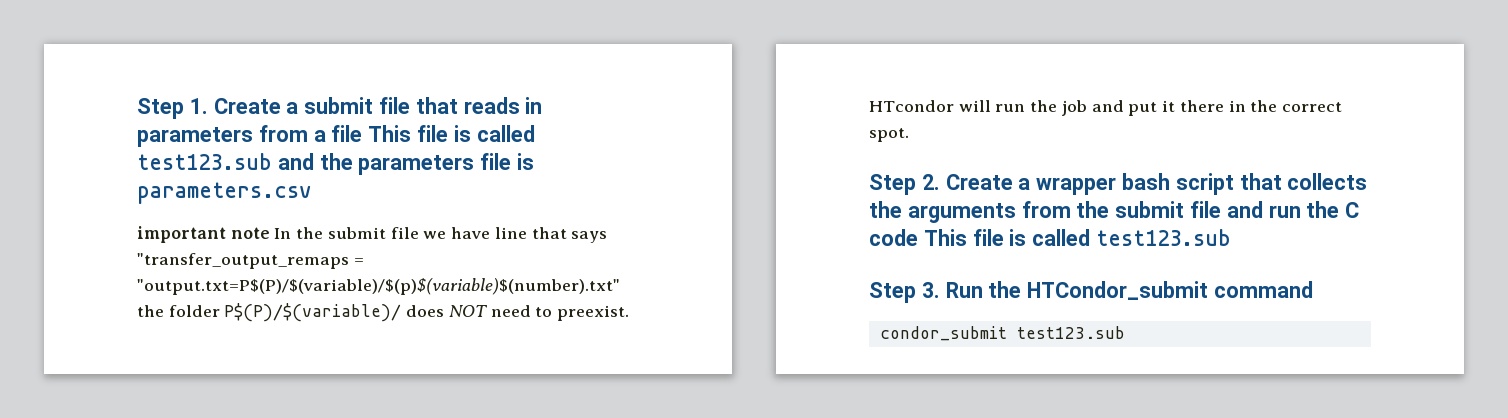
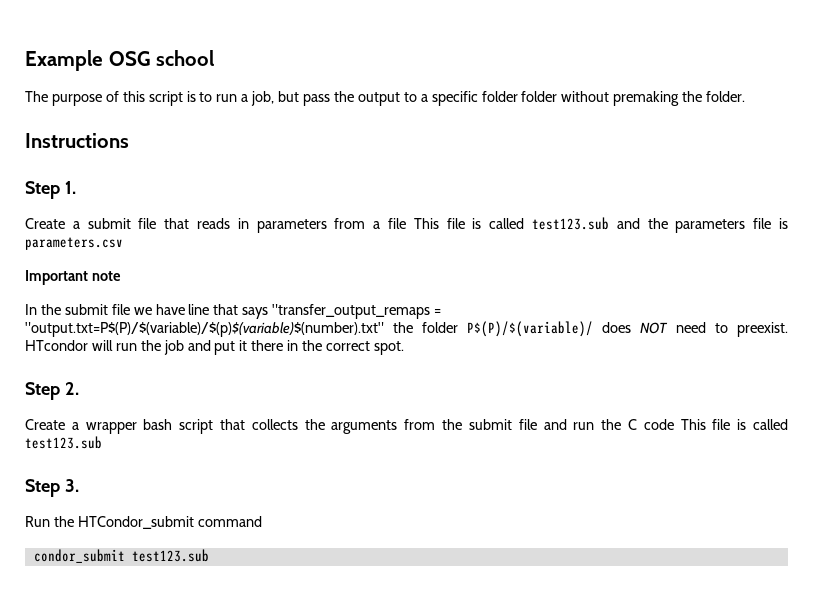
+ Example OSG school
+ The purpose of this script is to run a job, but pass the output to a specific folder folder without premaking the folder.
+ Instructions
- Step 1. Create a submit file that reads in parameters from a file This file is called test123.sub and the parameters file is parameters.csv
+ Step 1.
+ Create a submit file that reads in parameters from a file This file is called test123.sub and the parameters file is parameters.csv
- important note In the submit file we have line that says "transfer_output_remaps = "output.txt=P$(P)/$(variable)/$(p)$(variable)$(number).txt" the folder P$(P)/$(variable)/ does NOT need to preexist.
+ Important note
+ In the submit file we have line that says "transfer_output_remaps = "output.txt=P$(P)/$(variable)/$(p)$(variable)$(number).txt" the folder P$(P)/$(variable)/ does NOT need to preexist.
- Step 2. Create a wrapper bash script that collects the arguments from the submit file and run the C code This file is called test123.sub
+ Step 2.
+ Create a wrapper bash script that collects the arguments from the submit file and run the C code This file is called test123.sub
- Step 3. Run the HTCondor_submit command
+ Step 3.
+ Run the HTCondor_submit command

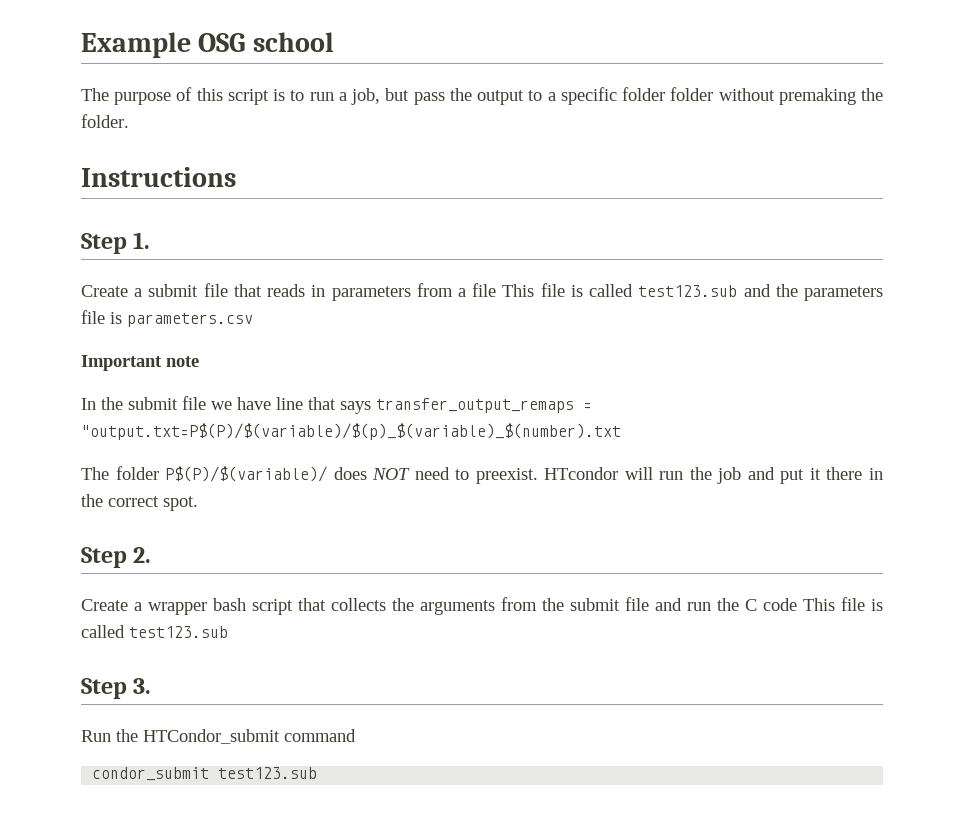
- In the submit file we have line that says "transfer_output_remaps = "output.txt=P$(P)/$(variable)/$(p)$(variable)$(number).txt" the folder P$(P)/$(variable)/ does NOT need to preexist.
+ In the submit file we have line that says transfer_output_remaps = "output.txt=P$(P)/$(variable)/$(p)_$(variable)_$(number).txt
+ The folder P$(P)/$(variable)/ does NOT need to preexist.

